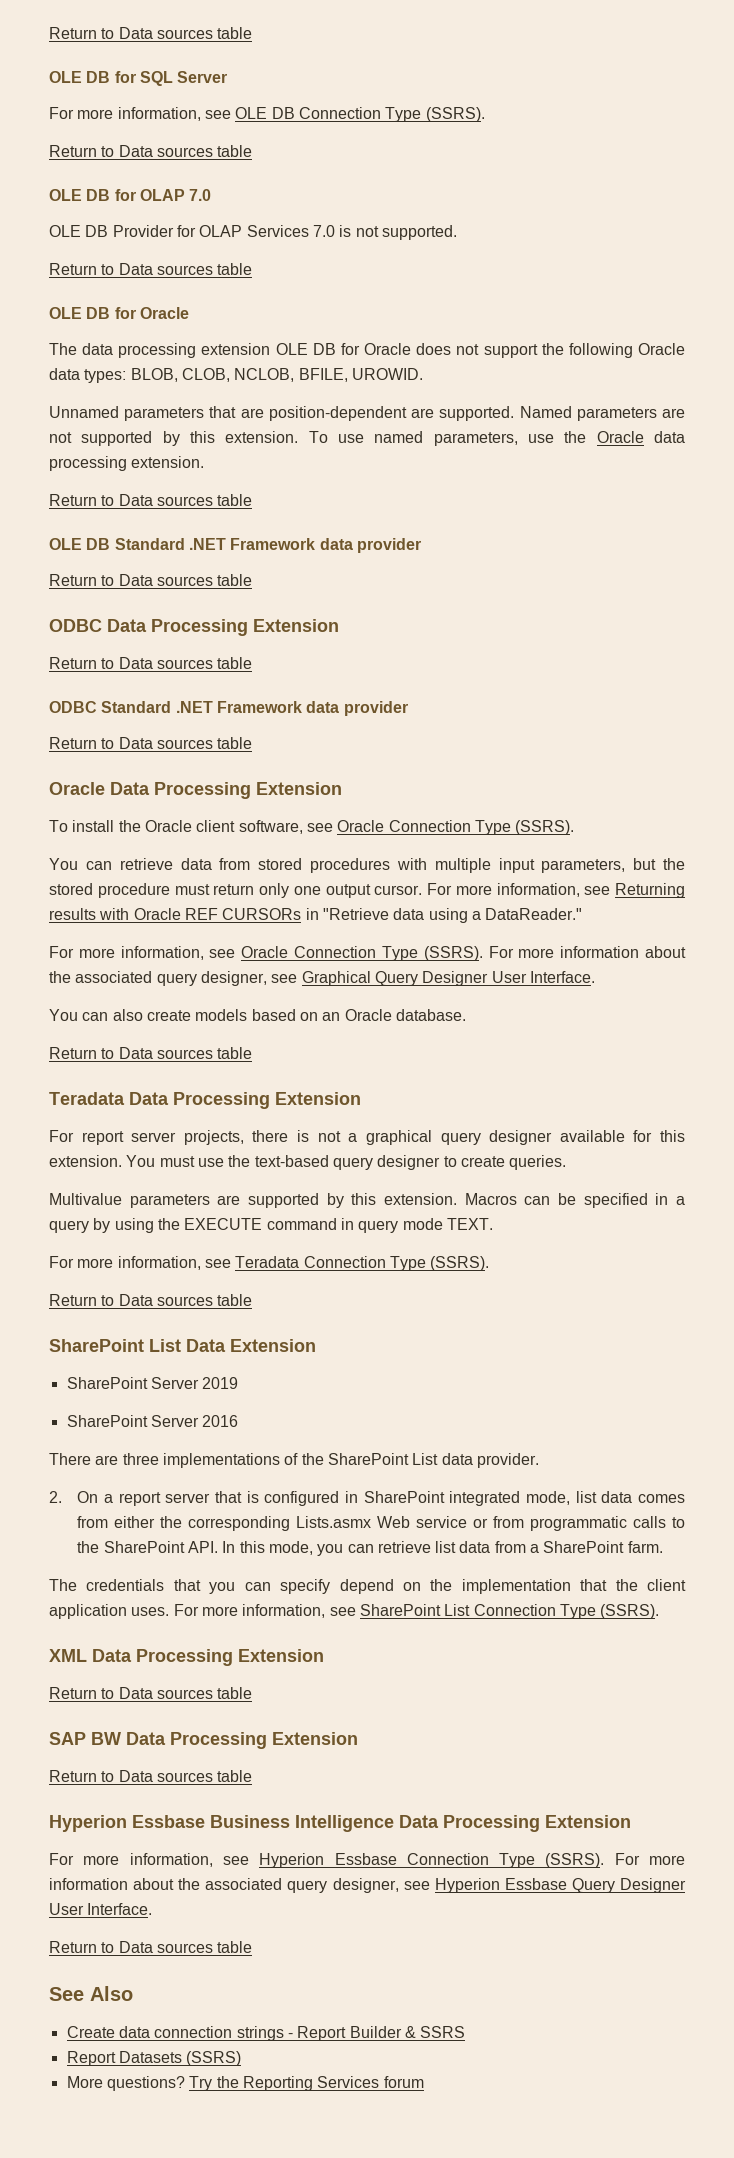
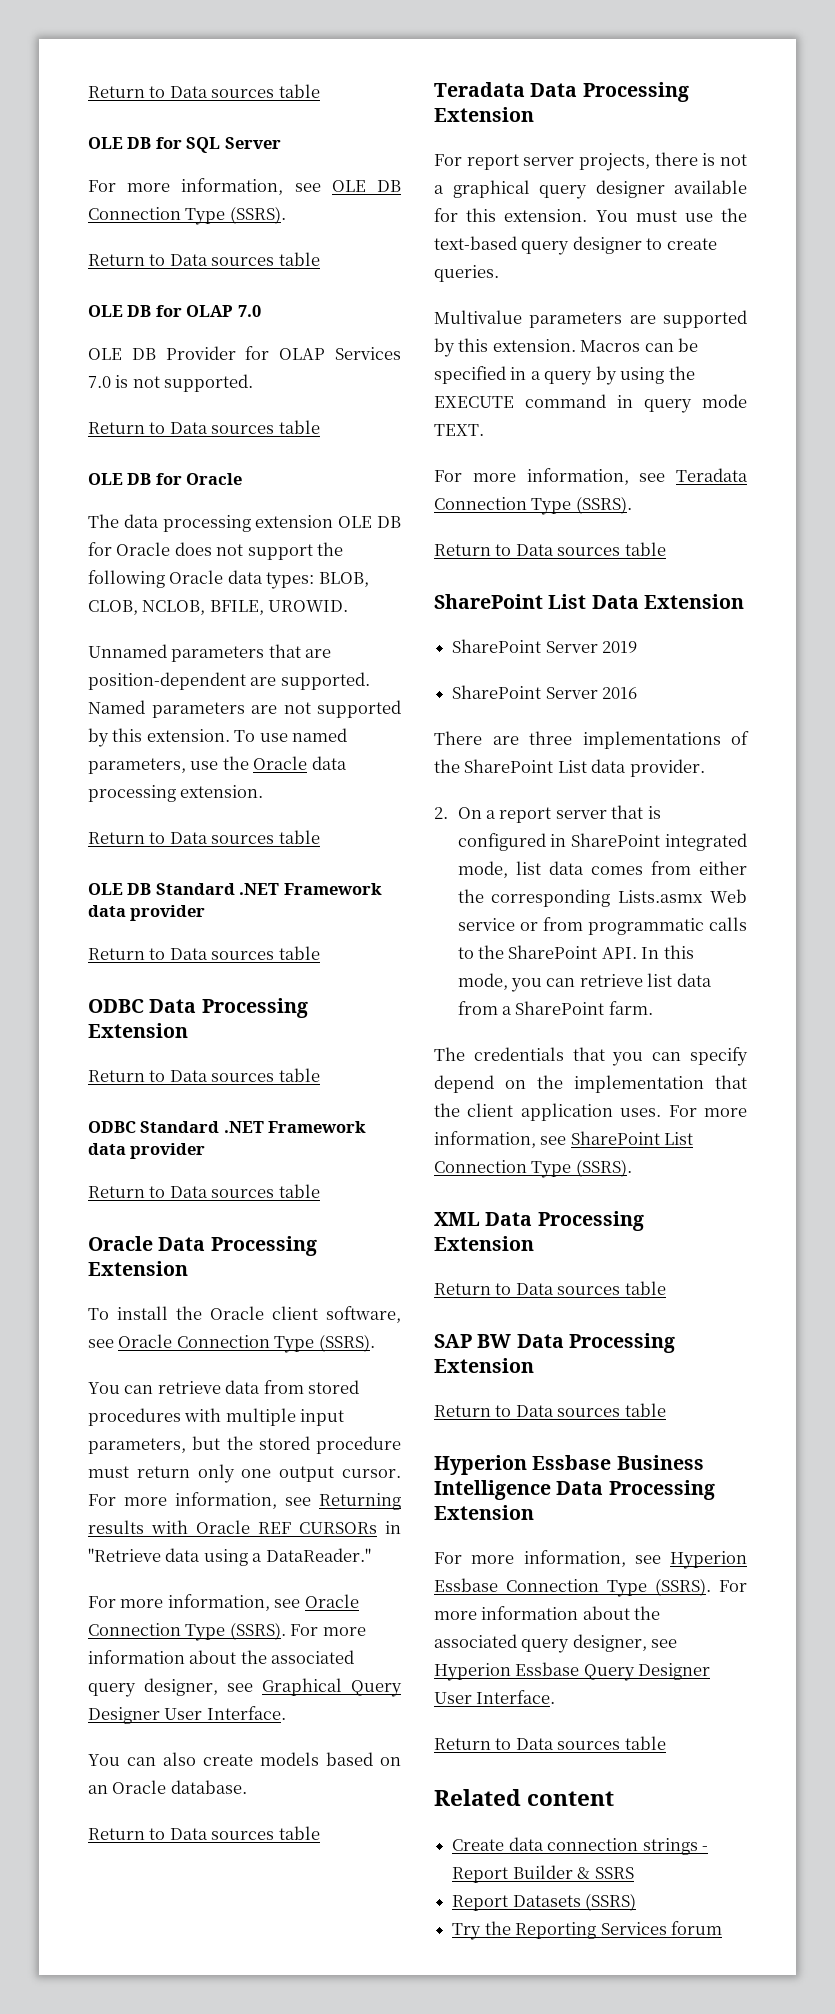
- See Also
+ Related content
- More questions?

